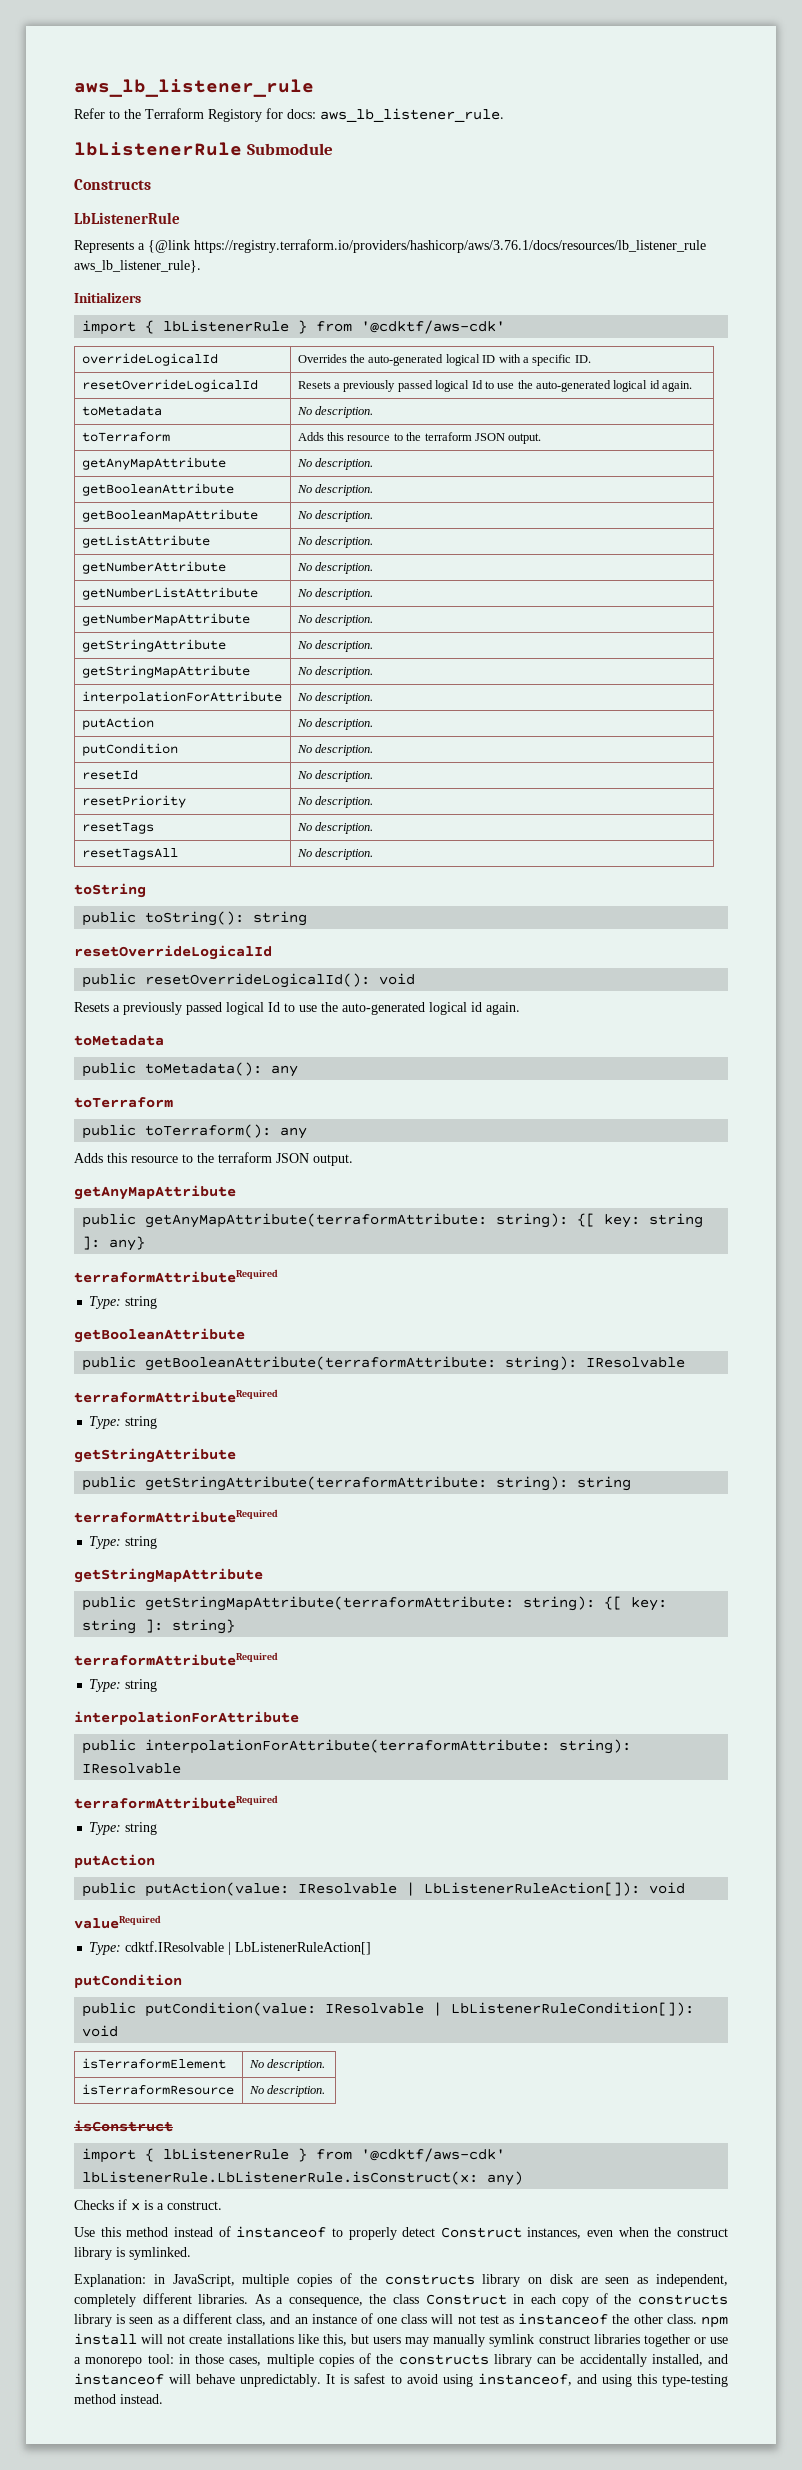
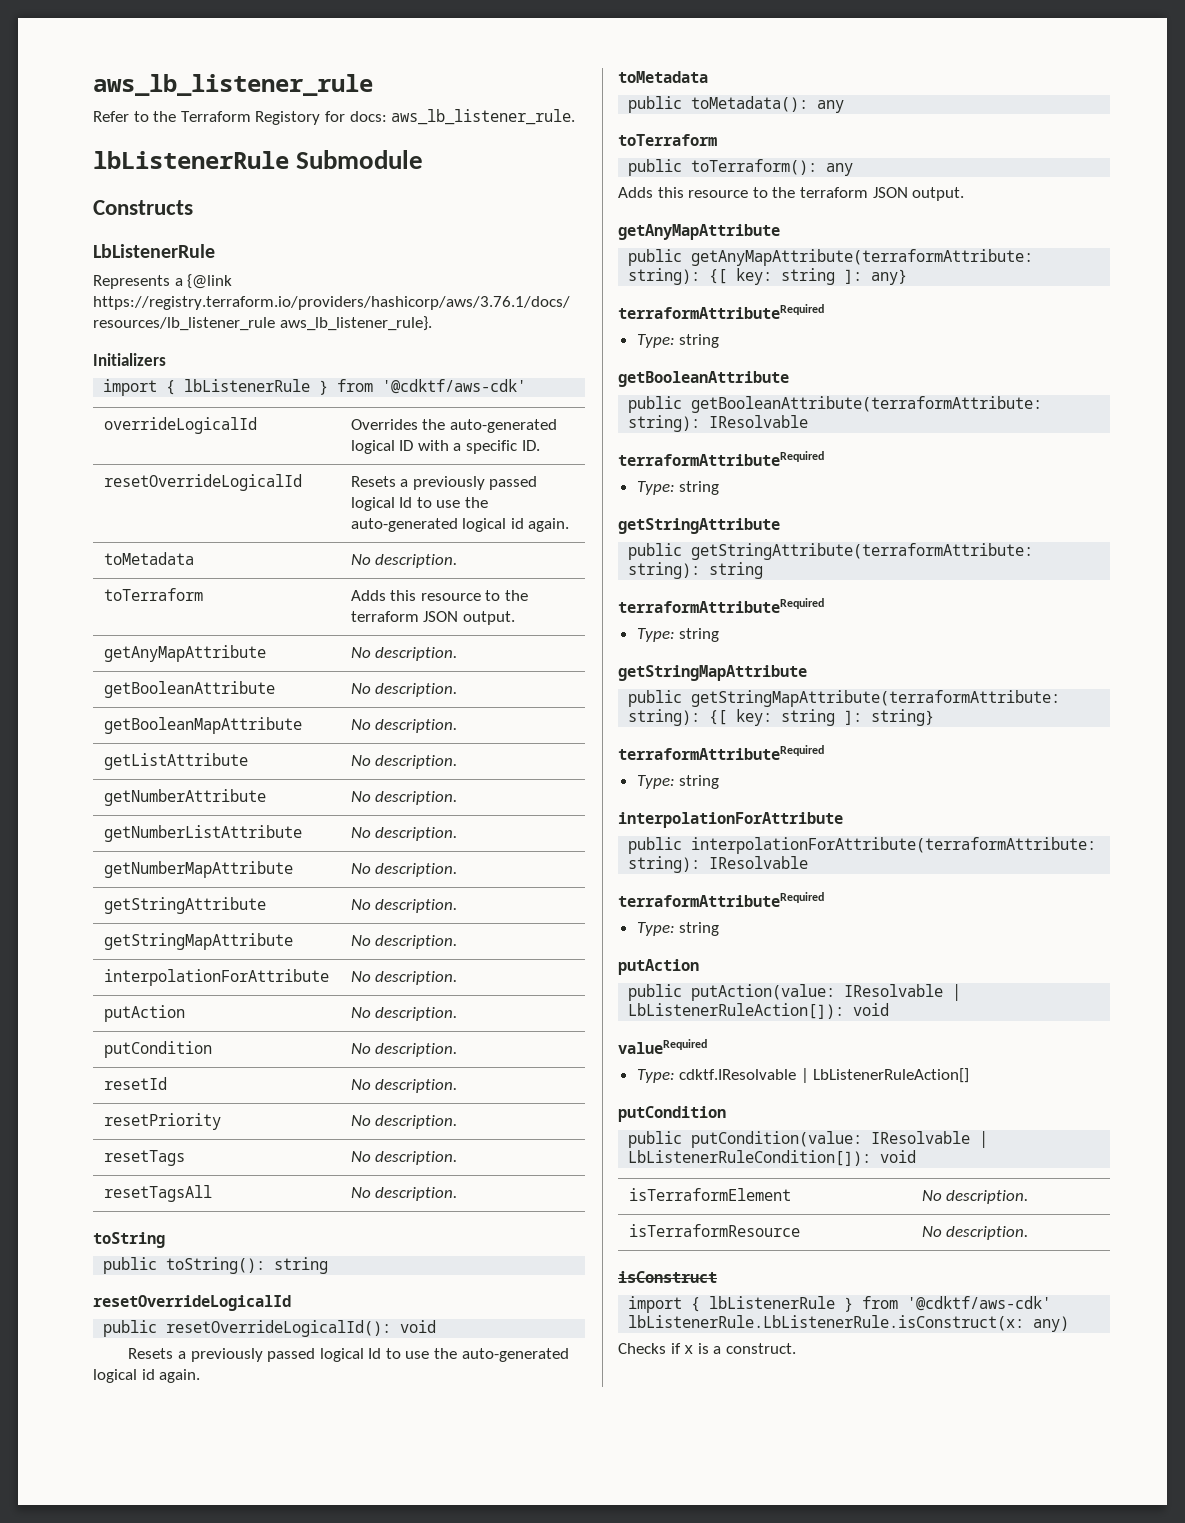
- Use this method instead of instanceof to properly detect Construct instances, even when the construct library is symlinked.
- Explanation: in JavaScript, multiple copies of the constructs library on disk are seen as independent, completely different libraries. As a consequence, the class Construct in each copy of the constructs library is seen as a different class, and an instance of one class will not test as instanceof the other class. npm install will not create installations like this, but users may manually symlink construct libraries together or use a monorepo tool: in those cases, multiple copies of the constructs library can be accidentally installed, and instanceof will behave unpredictably. It is safest to avoid using instanceof, and using this type-testing method instead.

